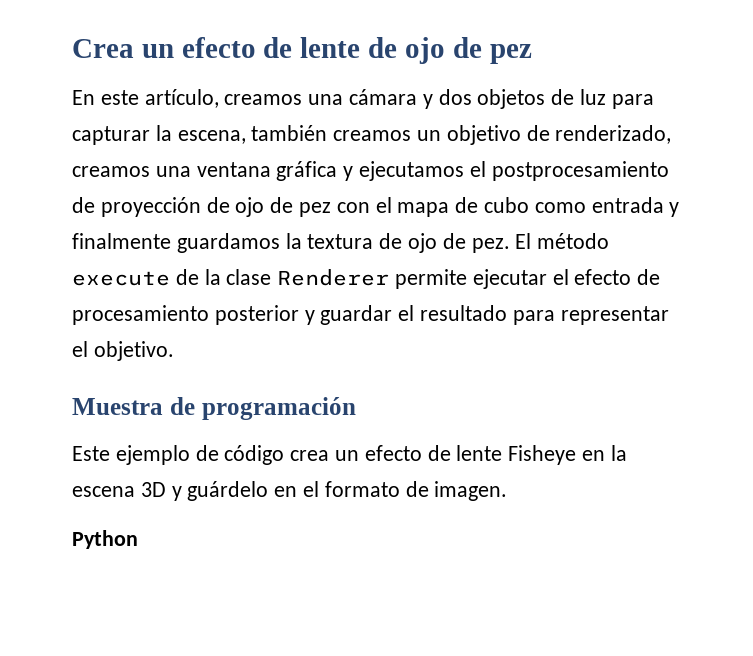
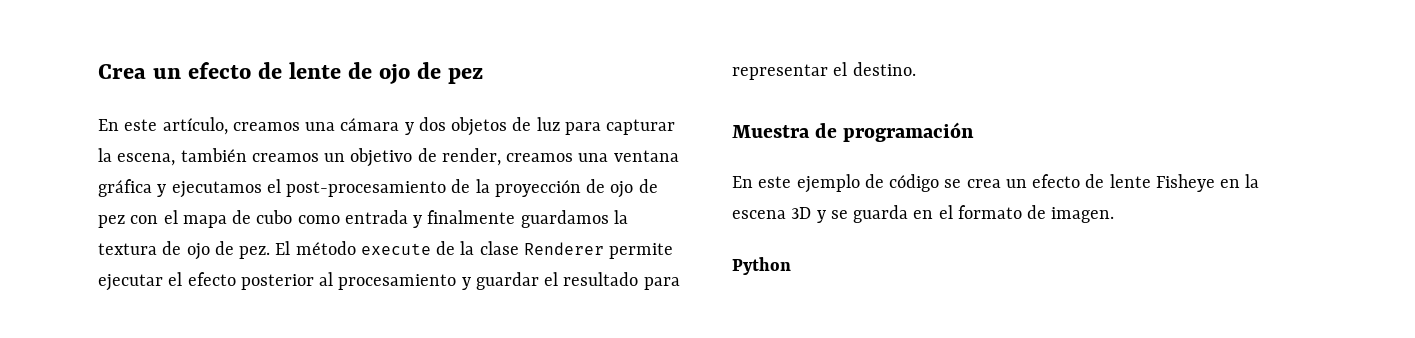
- En este artículo, creamos una cámara y dos objetos de luz para capturar la escena, también creamos un objetivo de renderizado, creamos una ventana gráfica y ejecutamos el postprocesamiento de proyección de ojo de pez con el mapa de cubo como entrada y finalmente guardamos la textura de ojo de pez.
+ En este artículo, creamos una cámara y dos objetos de luz para capturar la escena, también creamos un objetivo de render, creamos una ventana gráfica y ejecutamos el post-procesamiento de la proyección de ojo de pez con el mapa de cubo como entrada y finalmente guardamos la textura de ojo de pez.
- El método execute de la clase Renderer permite ejecutar el efecto de procesamiento posterior y guardar el resultado para representar el objetivo.
+ El método execute de la clase Renderer permite ejecutar el efecto posterior al procesamiento y guardar el resultado para representar el destino.
- Este ejemplo de código crea un efecto de lente Fisheye en la escena 3D y guárdelo en el formato de imagen.
+ En este ejemplo de código se crea un efecto de lente Fisheye en la escena 3D y se guarda en el formato de imagen.

